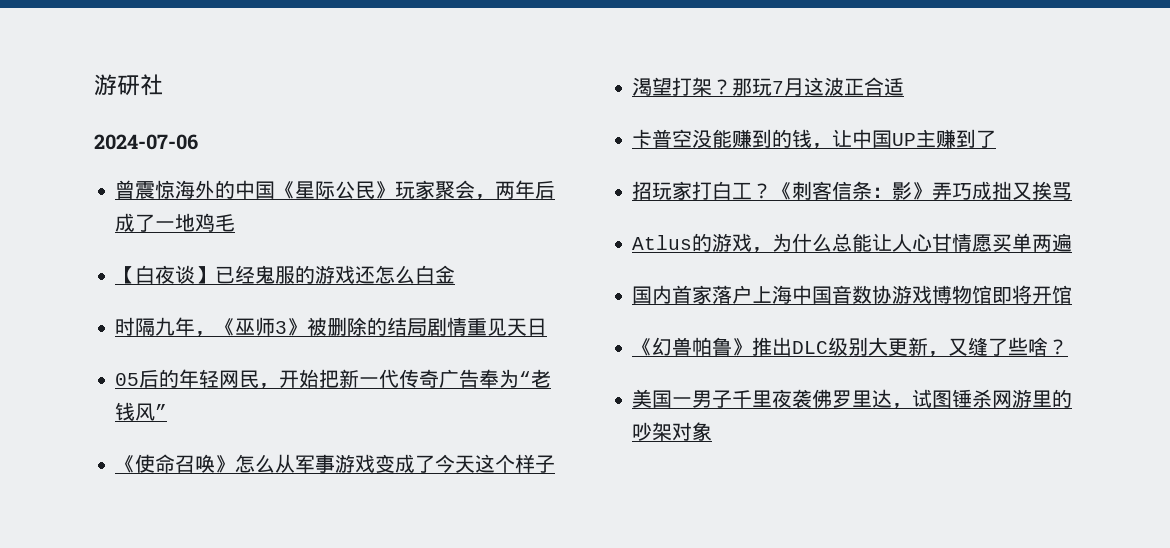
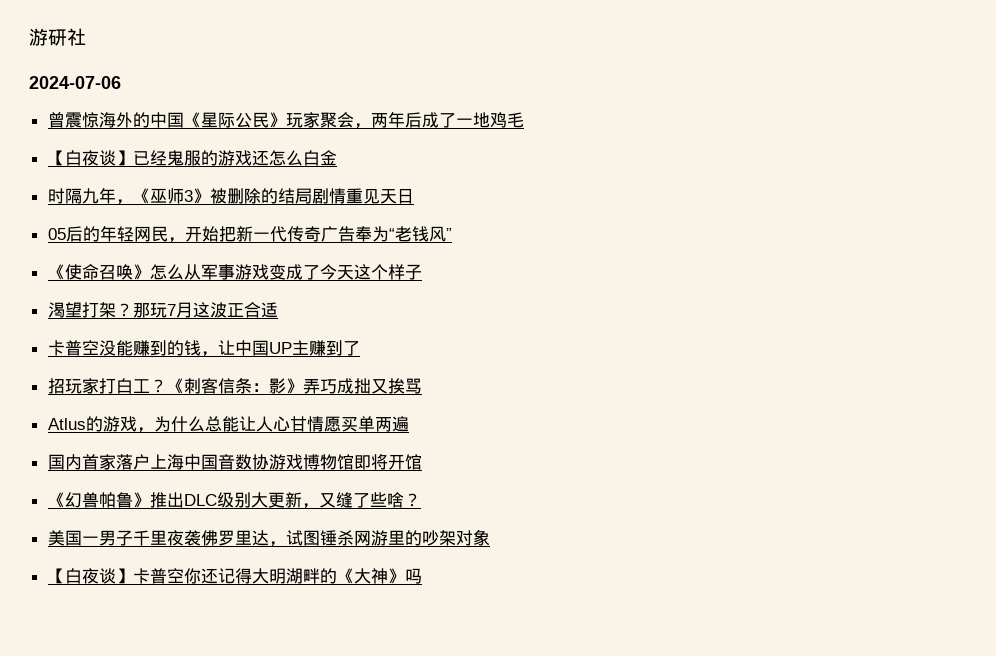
+ 【白夜谈】卡普空你还记得大明湖畔的《大神》吗

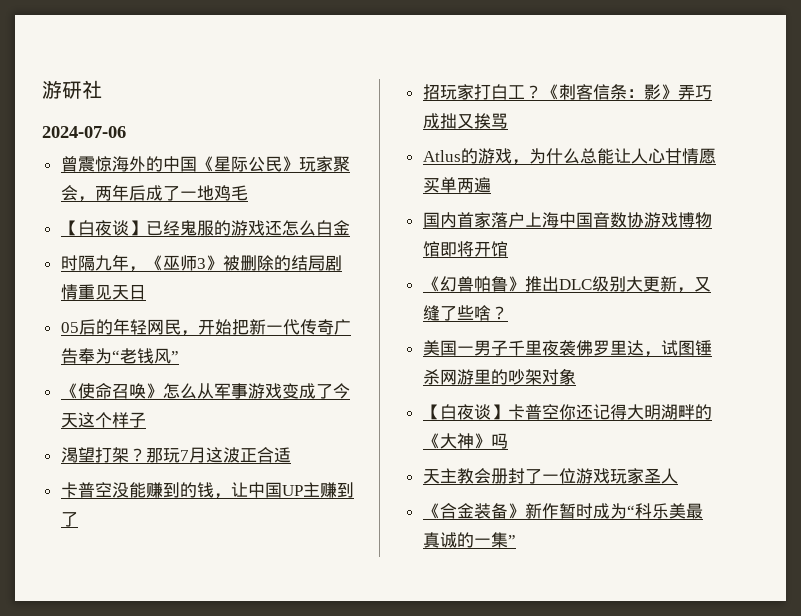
+ 天主教会册封了一位游戏玩家圣人
+ 《合金装备》新作暂时成为“科乐美最真诚的一集”

